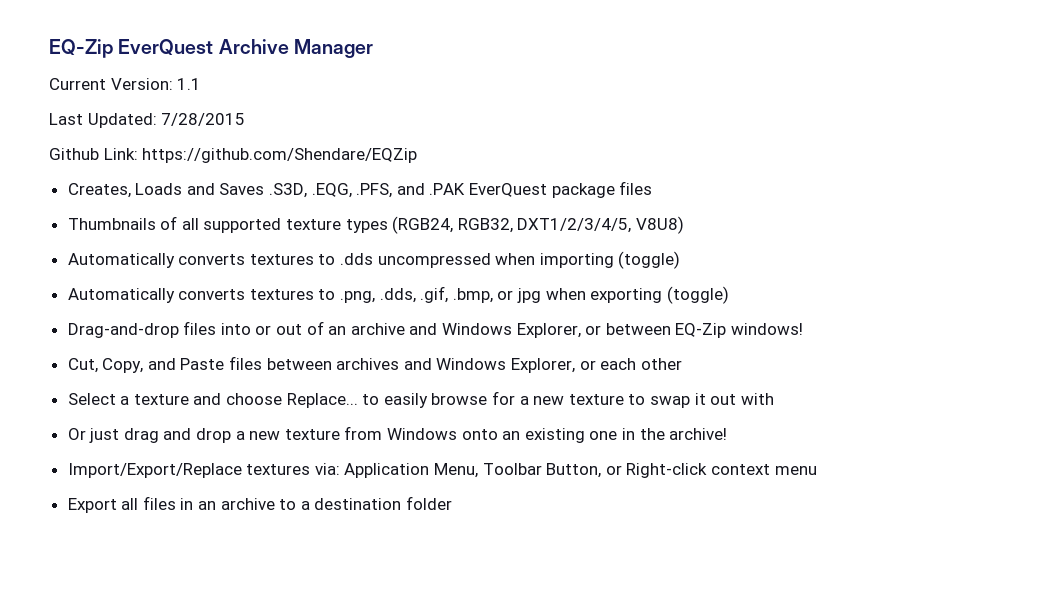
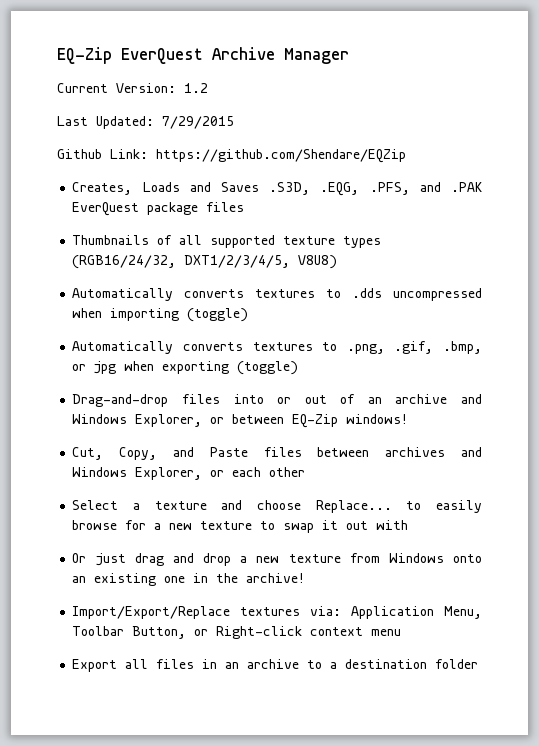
- Current Version: 1.1
+ Current Version: 1.2
- Last Updated: 7/28/2015
+ Last Updated: 7/29/2015
- Thumbnails of all supported texture types (RGB24, RGB32, DXT1/2/3/4/5, V8U8)
+ Thumbnails of all supported texture types (RGB16/24/32, DXT1/2/3/4/5, V8U8)
- Automatically converts textures to .png, .dds, .gif, .bmp, or jpg when exporting (toggle)
+ Automatically converts textures to .png, .gif, .bmp, or jpg when exporting (toggle)

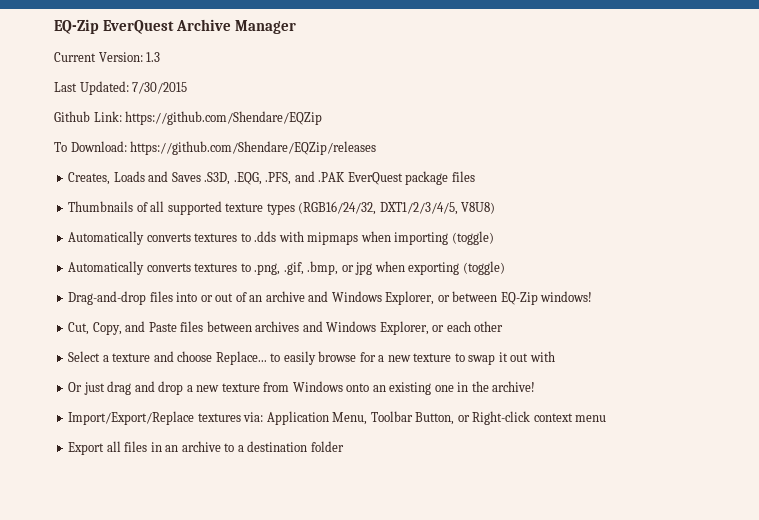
- Current Version: 1.2
+ Current Version: 1.3
- Last Updated: 7/29/2015
+ Last Updated: 7/30/2015
+ To Download: https://github.com/Shendare/EQZip/releases
- Automatically converts textures to .dds uncompressed when importing (toggle)
+ Automatically converts textures to .dds with mipmaps when importing (toggle)

